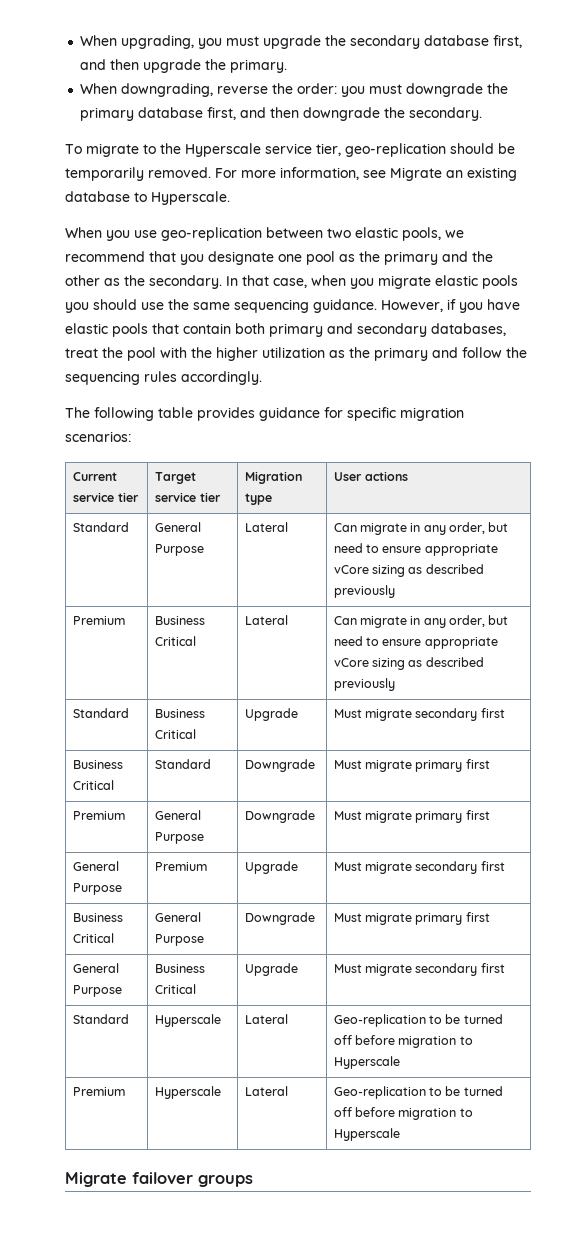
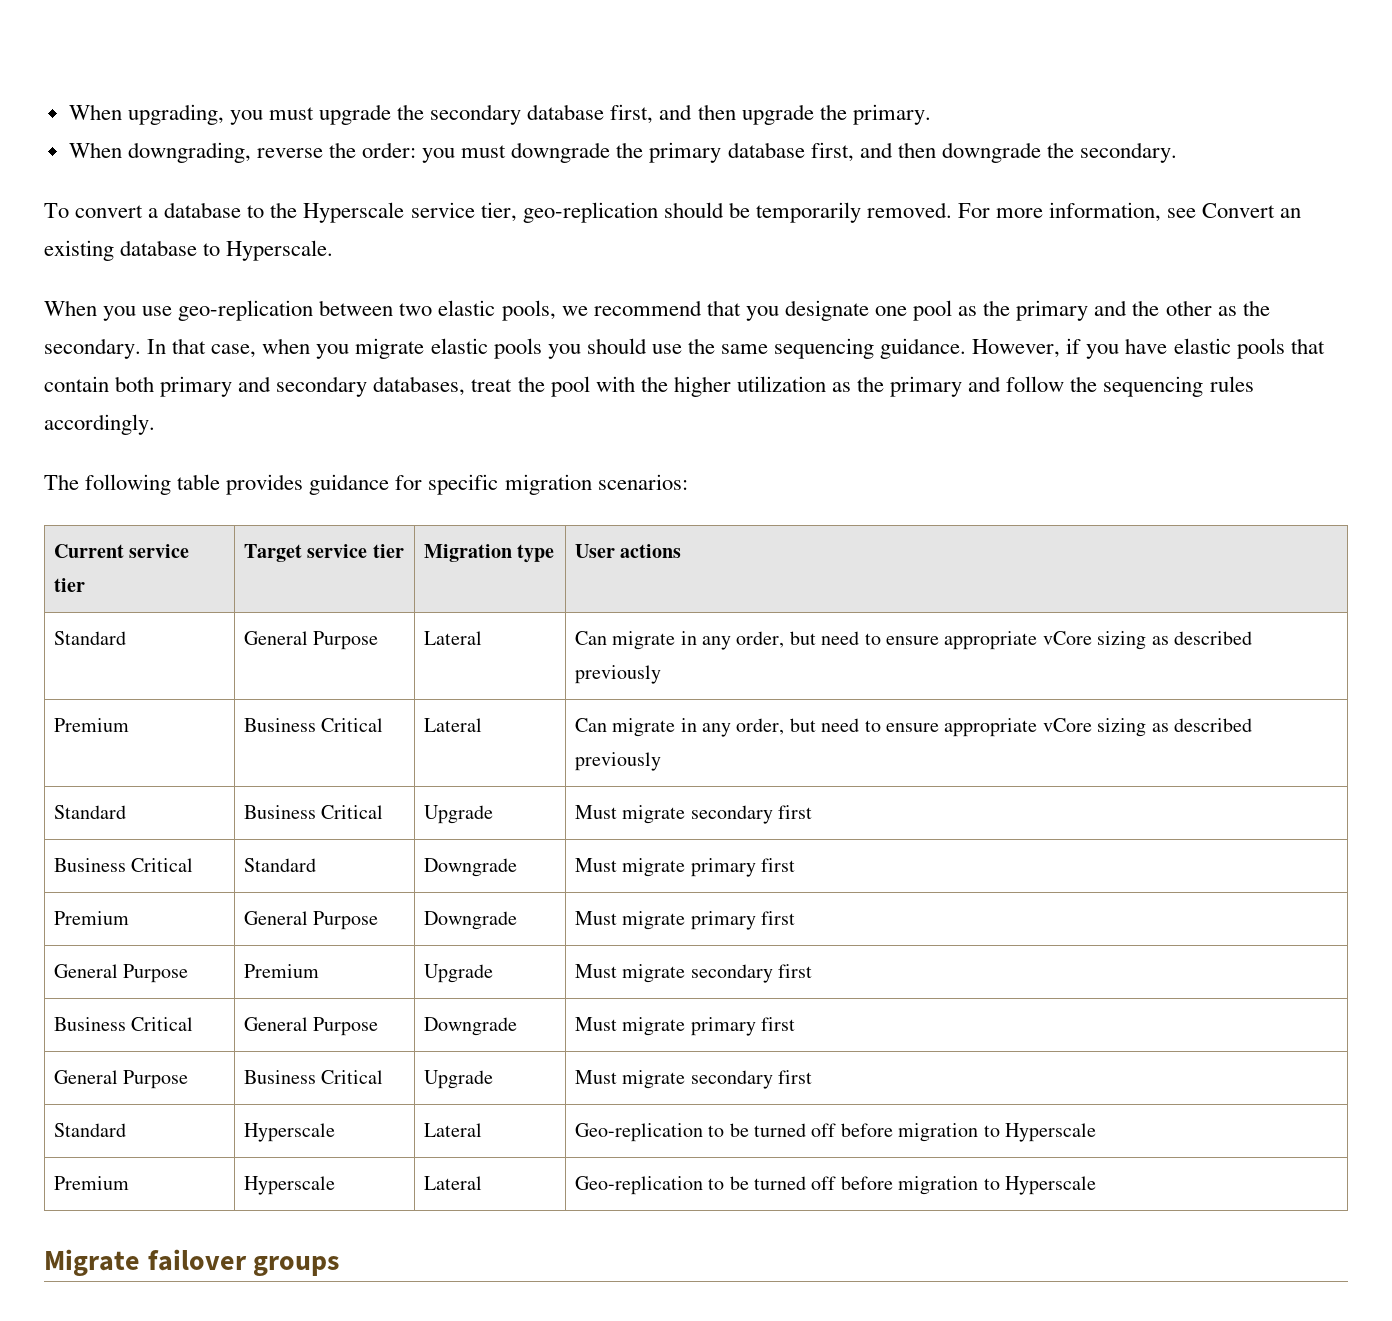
- To migrate to the Hyperscale service tier, geo-replication should be temporarily removed.
+ To convert a database to the Hyperscale service tier, geo-replication should be temporarily removed.
- For more information, see Migrate an existing database to Hyperscale.
+ For more information, see Convert an existing database to Hyperscale.

